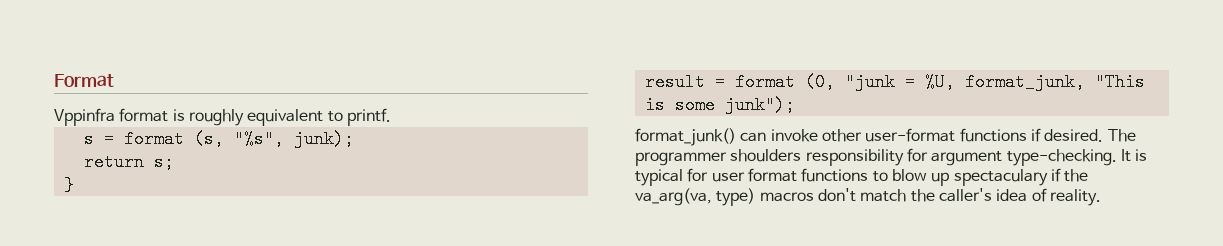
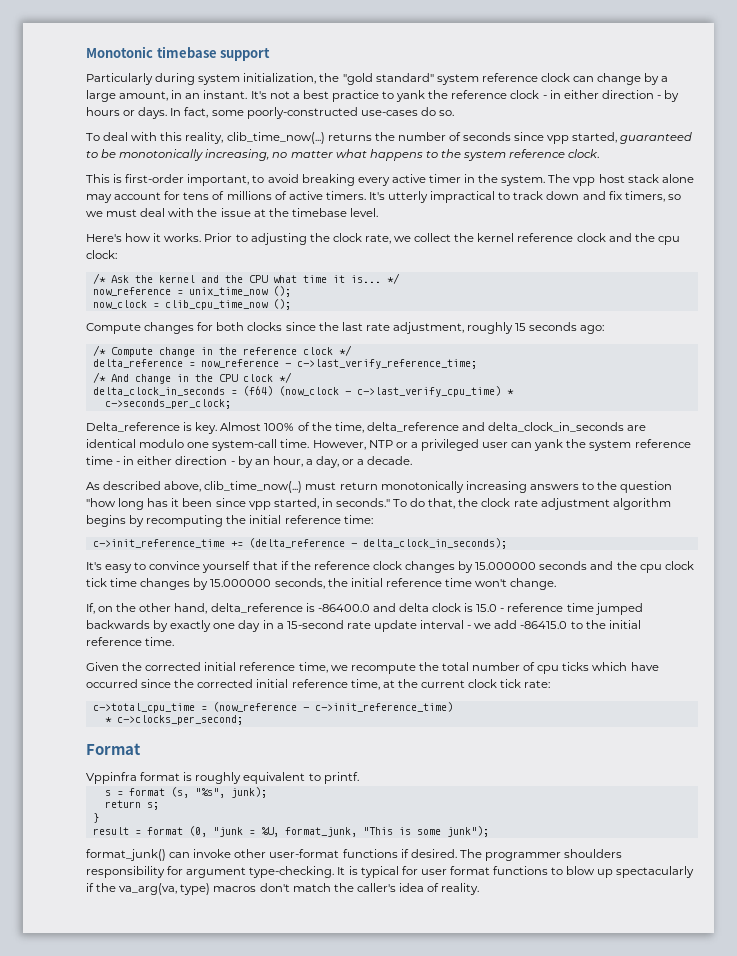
+ Monotonic timebase support
+ Particularly during system initialization, the "gold standard" system reference clock can change by a large amount, in an instant. It's not a best practice to yank the reference clock - in either direction - by hours or days. In fact, some poorly-constructed use-cases do so.
+ To deal with this reality, clib_time_now(...) returns the number of seconds since vpp started, guaranteed to be monotonically increasing, no matter what happens to the system reference clock.
+ This is first-order important, to avoid breaking every active timer in the system. The vpp host stack alone may account for tens of millions of active timers. It's utterly impractical to track down and fix timers, so we must deal with the issue at the timebase level.
+ Here's how it works. Prior to adjusting the clock rate, we collect the kernel reference clock and the cpu clock:
+ /* Ask the kernel and the CPU what time it is... */
+ now_reference = unix_time_now ();
+ now_clock = clib_cpu_time_now ();
+ Compute changes for both clocks since the last rate adjustment, roughly 15 seconds ago:
+ /* Compute change in the reference clock */
+ delta_reference = now_reference - c->last_verify_reference_time;
+ /* And change in the CPU clock */
+ delta_clock_in_seconds = (f64) (now_clock - c->last_verify_cpu_time) *
+ c->seconds_per_clock;
+ Delta_reference is key. Almost 100% of the time, delta_reference and delta_clock_in_seconds are identical modulo one system-call time. However, NTP or a privileged user can yank the system reference time - in either direction - by an hour, a day, or a decade.
+ As described above, clib_time_now(...) must return monotonically increasing answers to the question "how long has it been since vpp started, in seconds." To do that, the clock rate adjustment algorithm begins by recomputing the initial reference time:
+ c->init_reference_time += (delta_reference - delta_clock_in_seconds);
+ It's easy to convince yourself that if the reference clock changes by 15.000000 seconds and the cpu clock tick time changes by 15.000000 seconds, the initial reference time won't change.
+ If, on the other hand, delta_reference is -86400.0 and delta clock is 15.0 - reference time jumped backwards by exactly one day in a 15-second rate update interval - we add -86415.0 to the initial reference time.
+ Given the corrected initial reference time, we recompute the total number of cpu ticks which have occurred since the corrected initial reference time, at the current clock tick rate:
+ c->total_cpu_time = (now_reference - c->init_reference_time)
+ * c->clocks_per_second;
- It is typical for user format functions to blow up spectaculary if the va_arg(va, type) macros don't match the caller's idea of reality.
+ It is typical for user format functions to blow up spectacularly if the va_arg(va, type) macros don't match the caller's idea of reality.

